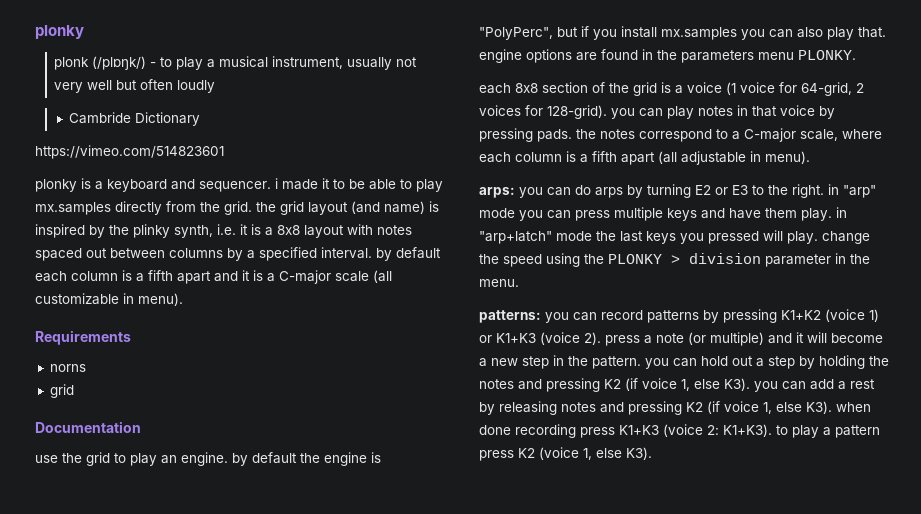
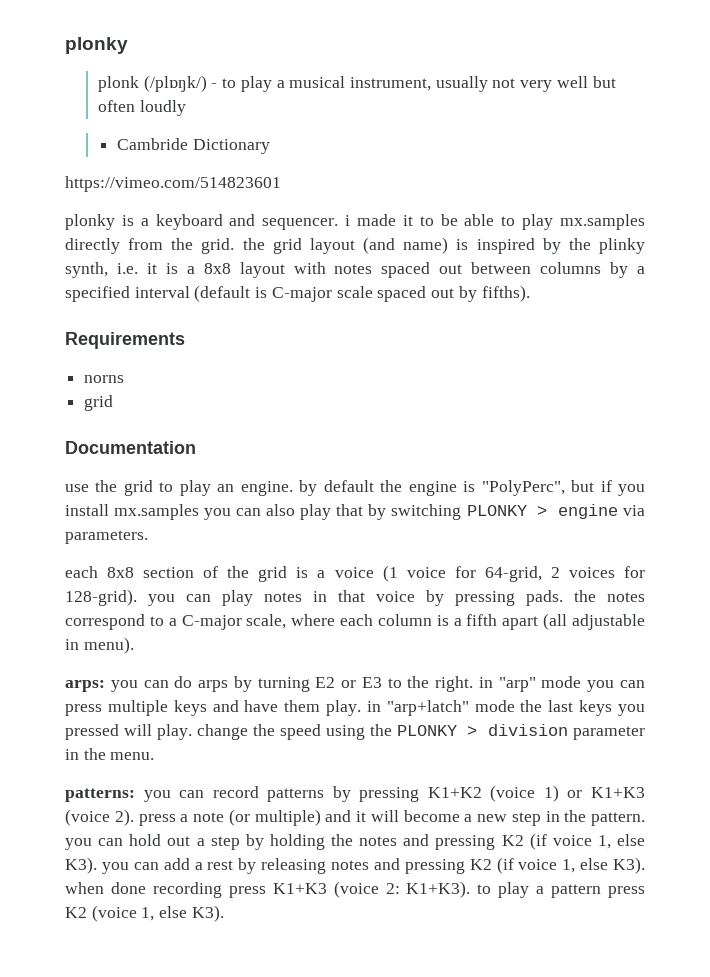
- plonky is a keyboard and sequencer. i made it to be able to play mx.samples directly from the grid. the grid layout (and name) is inspired by the plinky synth, i.e. it is a 8x8 layout with notes spaced out between columns by a specified interval. by default each column is a fifth apart and it is a C-major scale (all customizable in menu).
+ plonky is a keyboard and sequencer. i made it to be able to play mx.samples directly from the grid. the grid layout (and name) is inspired by the plinky synth, i.e. it is a 8x8 layout with notes spaced out between columns by a specified interval (default is C-major scale spaced out by fifths).
- use the grid to play an engine. by default the engine is "PolyPerc", but if you install mx.samples you can also play that. engine options are found in the parameters menu PLONKY.
+ use the grid to play an engine. by default the engine is "PolyPerc", but if you install mx.samples you can also play that by switching PLONKY > engine via parameters.

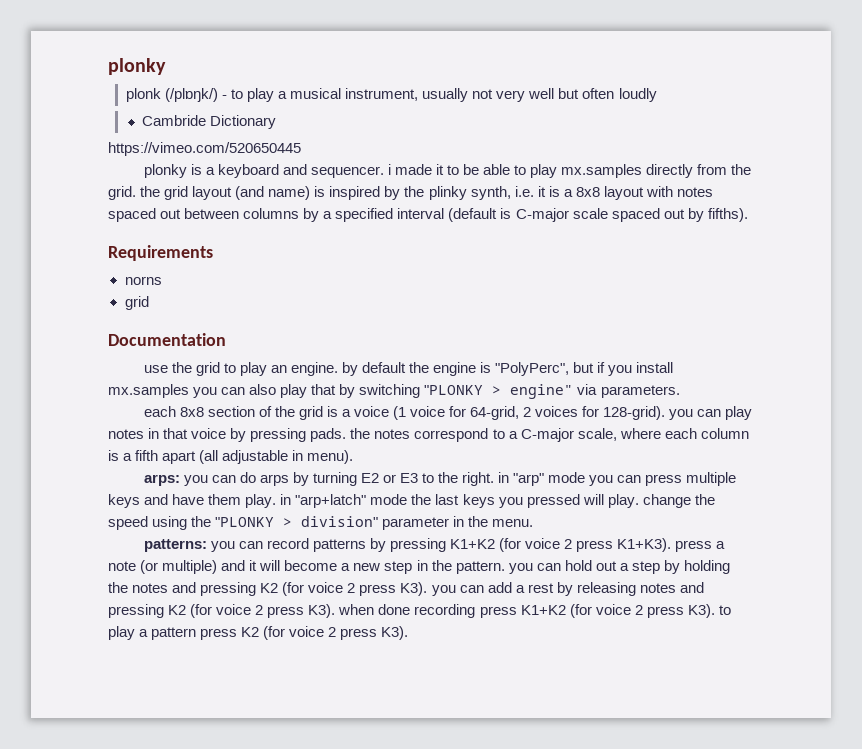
- https://vimeo.com/514823601
+ https://vimeo.com/520650445
- use the grid to play an engine. by default the engine is "PolyPerc", but if you install mx.samples you can also play that by switching PLONKY > engine via parameters.
+ use the grid to play an engine. by default the engine is "PolyPerc", but if you install mx.samples you can also play that by switching "PLONKY > engine" via parameters.
- arps: you can do arps by turning E2 or E3 to the right. in "arp" mode you can press multiple keys and have them play. in "arp+latch" mode the last keys you pressed will play. change the speed using the PLONKY > division parameter in the menu.
+ arps: you can do arps by turning E2 or E3 to the right. in "arp" mode you can press multiple keys and have them play. in "arp+latch" mode the last keys you pressed will play. change the speed using the "PLONKY > division" parameter in the menu.
- patterns: you can record patterns by pressing K1+K2 (voice 1) or K1+K3 (voice 2). press a note (or multiple) and it will become a new step in the pattern. you can hold out a step by holding the notes and pressing K2 (if voice 1, else K3). you can add a rest by releasing notes and pressing K2 (if voice 1, else K3). when done recording press K1+K3 (voice 2: K1+K3). to play a pattern press K2 (voice 1, else K3).
+ patterns: you can record patterns by pressing K1+K2 (for voice 2 press K1+K3). press a note (or multiple) and it will become a new step in the pattern. you can hold out a step by holding the notes and pressing K2 (for voice 2 press K3). you can add a rest by releasing notes and pressing K2 (for voice 2 press K3). when done recording press K1+K2 (for voice 2 press K3). to play a pattern press K2 (for voice 2 press K3).

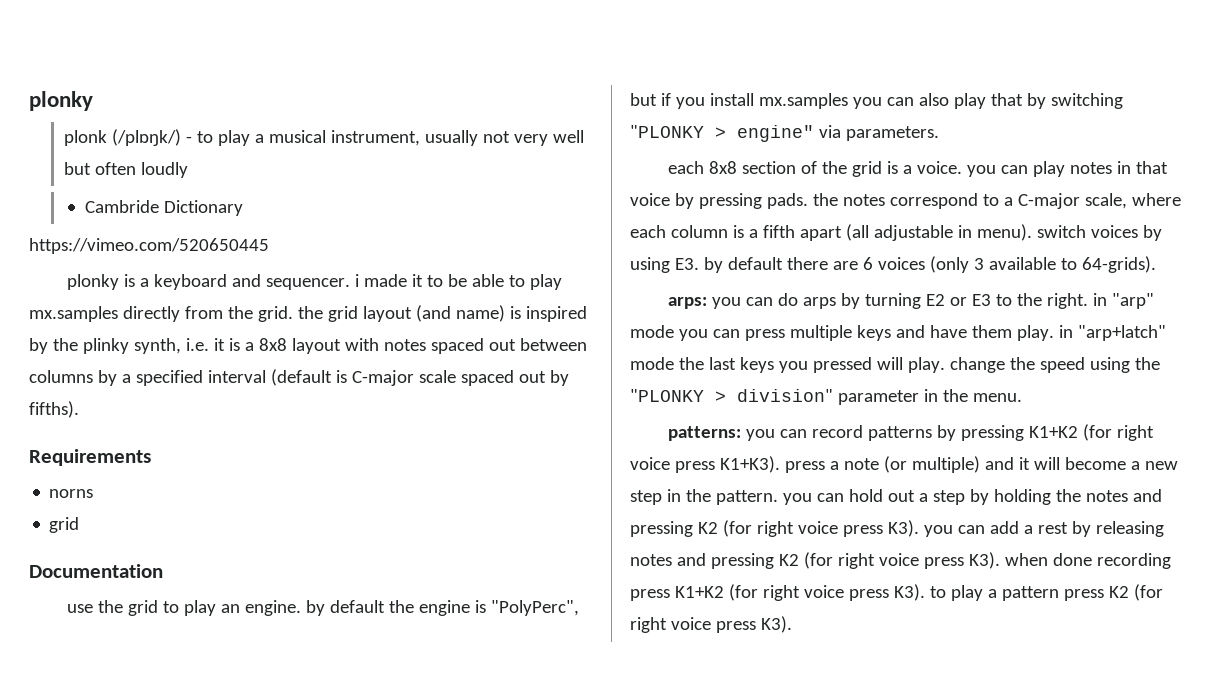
- each 8x8 section of the grid is a voice (1 voice for 64-grid, 2 voices for 128-grid). you can play notes in that voice by pressing pads. the notes correspond to a C-major scale, where each column is a fifth apart (all adjustable in menu).
+ each 8x8 section of the grid is a voice. you can play notes in that voice by pressing pads. the notes correspond to a C-major scale, where each column is a fifth apart (all adjustable in menu). switch voices by using E3. by default there are 6 voices (only 3 available to 64-grids).
- you can record patterns by pressing K1+K2 (for voice 2 press K1+K3). press a note (or multiple) and it will become a new step in the pattern. you can hold out a step by holding the notes and pressing K2 (for voice 2 press K3). you can add a rest by releasing notes and pressing K2 (for voice 2 press K3). when done recording press K1+K2 (for voice 2 press K3). to play a pattern press K2 (for voice 2 press K3).
+ you can record patterns by pressing K1+K2 (for right voice press K1+K3). press a note (or multiple) and it will become a new step in the pattern. you can hold out a step by holding the notes and pressing K2 (for right voice press K3). you can add a rest by releasing notes and pressing K2 (for right voice press K3). when done recording press K1+K2 (for right voice press K3). to play a pattern press K2 (for right voice press K3).

